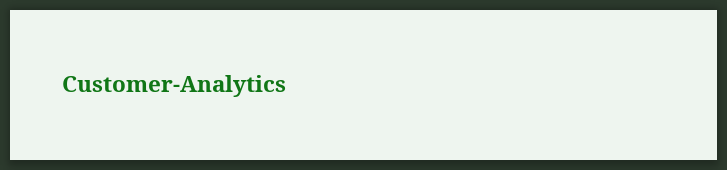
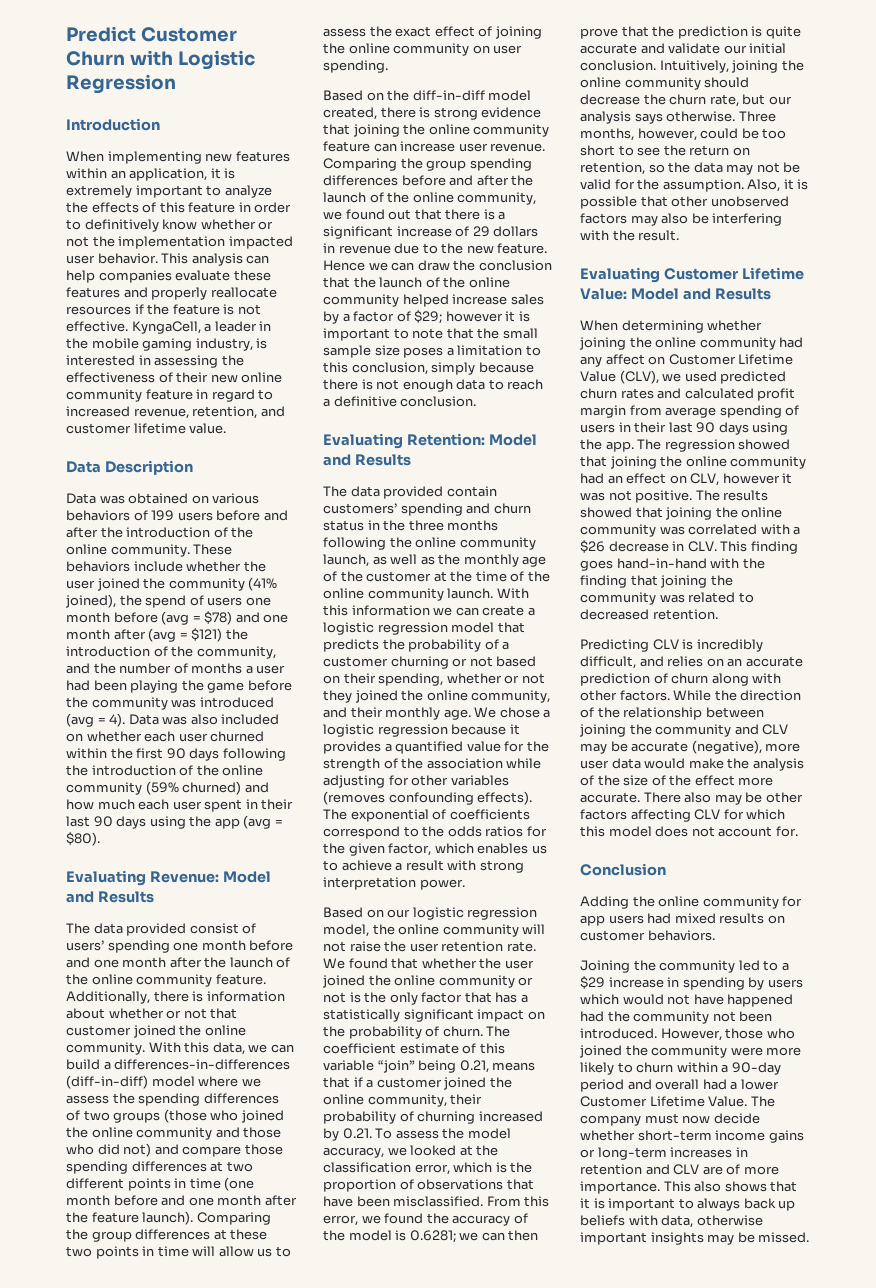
- Customer-Analytics
+ Predict Customer Churn with Logistic Regression
+ Introduction
+ When implementing new features within an application, it is extremely important to analyze the effects of this feature in order to definitively know whether or not the implementation impacted user behavior. This analysis can help companies evaluate these features and properly reallocate resources if the feature is not effective. KyngaCell, a leader in the mobile gaming industry, is interested in assessing the effectiveness of their new online community feature in regard to increased revenue, retention, and customer lifetime value.
+ Data Description
+ Data was obtained on various behaviors of 199 users before and after the introduction of the online community. These behaviors include whether the user joined the community (41% joined), the spend of users one month before (avg = $78) and one month after (avg = $121) the introduction of the community, and the number of months a user had been playing the game before the community was introduced (avg = 4). Data was also included on whether each user churned within the first 90 days following the introduction of the online community (59% churned) and how much each user spent in their last 90 days using the app (avg = $80).
+ Evaluating Revenue: Model and Results
+ The data provided consist of users’ spending one month before and one month after the launch of the online community feature. Additionally, there is information about whether or not that customer joined the online community. With this data, we can build a differences-in-differences (diff-in-diff) model where we assess the spending differences of two groups (those who joined the online community and those who did not) and compare those spending differences at two different points in time (one month before and one month after the feature launch). Comparing the group differences at these two points in time will allow us to assess the exact effect of joining the online community on user spending.
+ Based on the diff-in-diff model created, there is strong evidence that joining the online community feature can increase user revenue. Comparing the group spending differences before and after the launch of the online community, we found out that there is a significant increase of 29 dollars in revenue due to the new feature. Hence we can draw the conclusion that the launch of the online community helped increase sales by a factor of $29; however it is important to note that the small sample size poses a limitation to this conclusion, simply because there is not enough data to reach a definitive conclusion.
+ Evaluating Retention: Model and Results
+ The data provided contain customers’ spending and churn status in the three months following the online community launch, as well as the monthly age of the customer at the time of the online community launch. With this information we can create a logistic regression model that predicts the probability of a customer churning or not based on their spending, whether or not they joined the online community, and their monthly age. We chose a logistic regression because it provides a quantified value for the strength of the association while adjusting for other variables (removes confounding effects). The exponential of coefficients correspond to the odds ratios for the given factor, which enables us to achieve a result with strong interpretation power.
+ Based on our logistic regression model, the online community will not raise the user retention rate. We found that whether the user joined the online community or not is the only factor that has a statistically significant impact on the probability of churn. The coefficient estimate of this variable “join” being 0.21, means that if a customer joined the online community, their probability of churning increased by 0.21. To assess the model accuracy, we looked at the classification error, which is the proportion of observations that have been misclassified. From this error, we found the accuracy of the model is 0.6281; we can then prove that the prediction is quite accurate and validate our initial conclusion. Intuitively, joining the online community should decrease the churn rate, but our analysis says otherwise. Three months, however, could be too short to see the return on retention, so the data may not be valid for the assumption. Also, it is possible that other unobserved factors may also be interfering with the result.
+ Evaluating Customer Lifetime Value: Model and Results
+ When determining whether joining the online community had any affect on Customer Lifetime Value (CLV), we used predicted churn rates and calculated profit margin from average spending of users in their last 90 days using the app. The regression showed that joining the online community had an effect on CLV, however it was not positive. The results showed that joining the online community was correlated with a $26 decrease in CLV. This finding goes hand-in-hand with the finding that joining the community was related to decreased retention.
+ Predicting CLV is incredibly difficult, and relies on an accurate prediction of churn along with other factors. While the direction of the relationship between joining the community and CLV may be accurate (negative), more user data would make the analysis of the size of the effect more accurate. There also may be other factors affecting CLV for which this model does not account for.
+ Conclusion
+ Adding the online community for app users had mixed results on customer behaviors.
+ Joining the community led to a $29 increase in spending by users which would not have happened had the community not been introduced. However, those who joined the community were more likely to churn within a 90-day period and overall had a lower Customer Lifetime Value. The company must now decide whether short-term income gains or long-term increases in retention and CLV are of more importance. This also shows that it is important to always back up beliefs with data, otherwise important insights may be missed.

